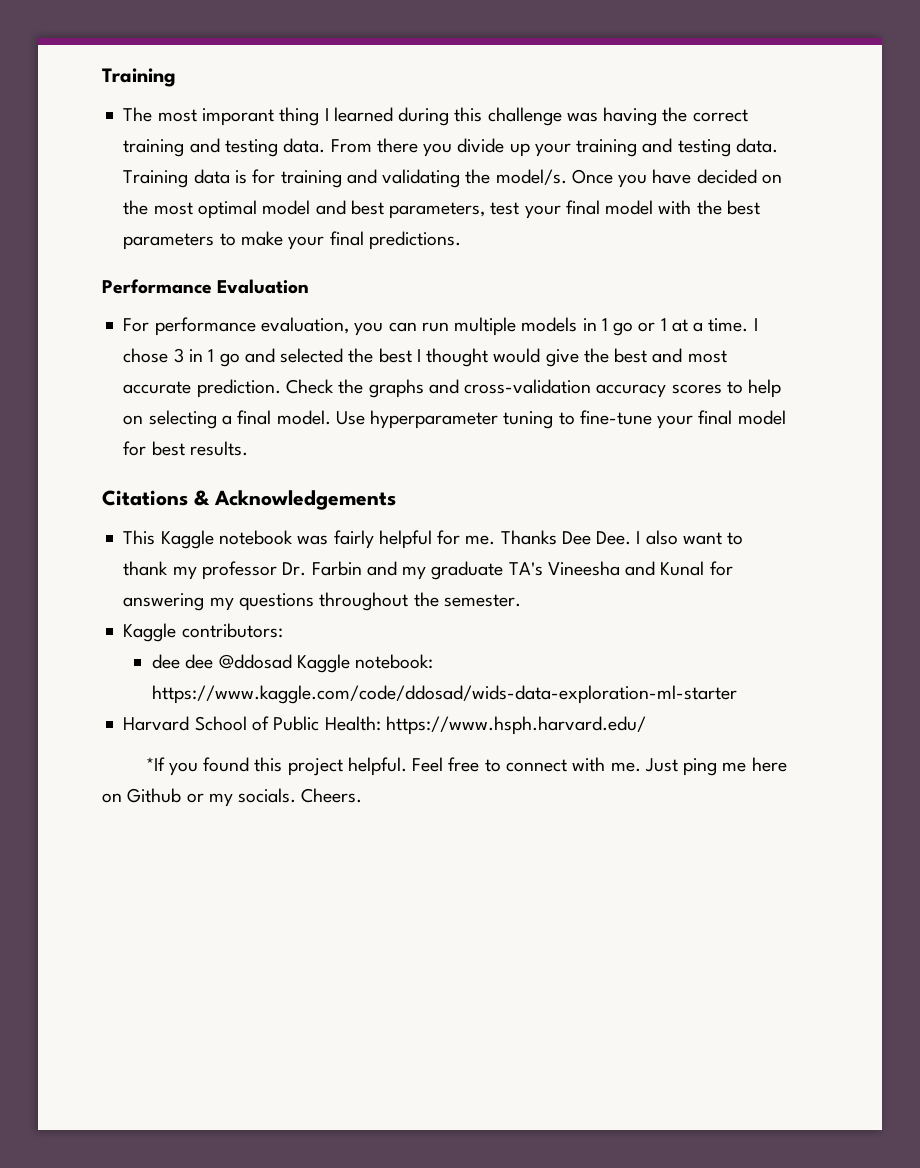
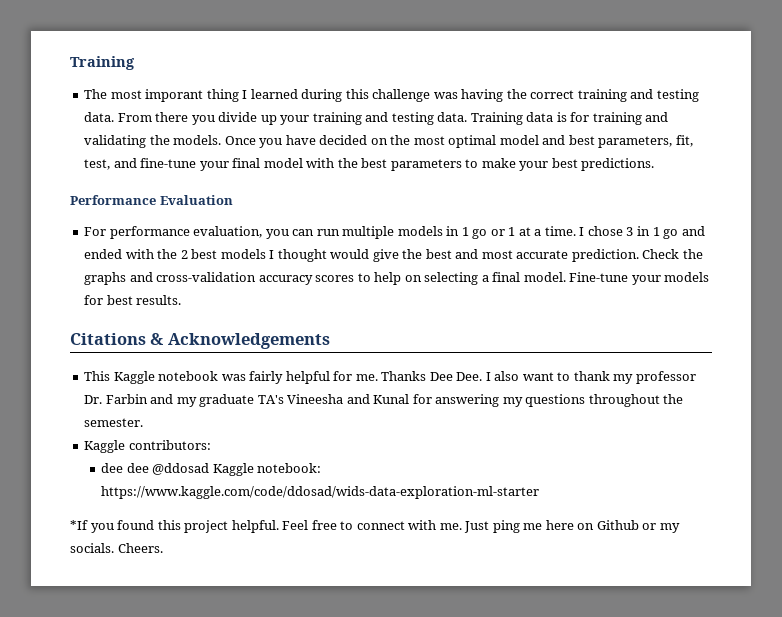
- Training data is for training and validating the model/s.
+ Training data is for training and validating the models.
- Once you have decided on the most optimal model and best parameters, test your final model with the best parameters to make your final predictions.
+ Once you have decided on the most optimal model and best parameters, fit, test, and fine-tune your final model with the best parameters to make your best predictions.
- I chose 3 in 1 go and selected the best I thought would give the best and most accurate prediction.
+ I chose 3 in 1 go and ended with the 2 best models I thought would give the best and most accurate prediction.
- Use hyperparameter tuning to fine-tune your final model for best results.
+ Fine-tune your models for best results.
- Harvard School of Public Health: https://www.hsph.harvard.edu/

